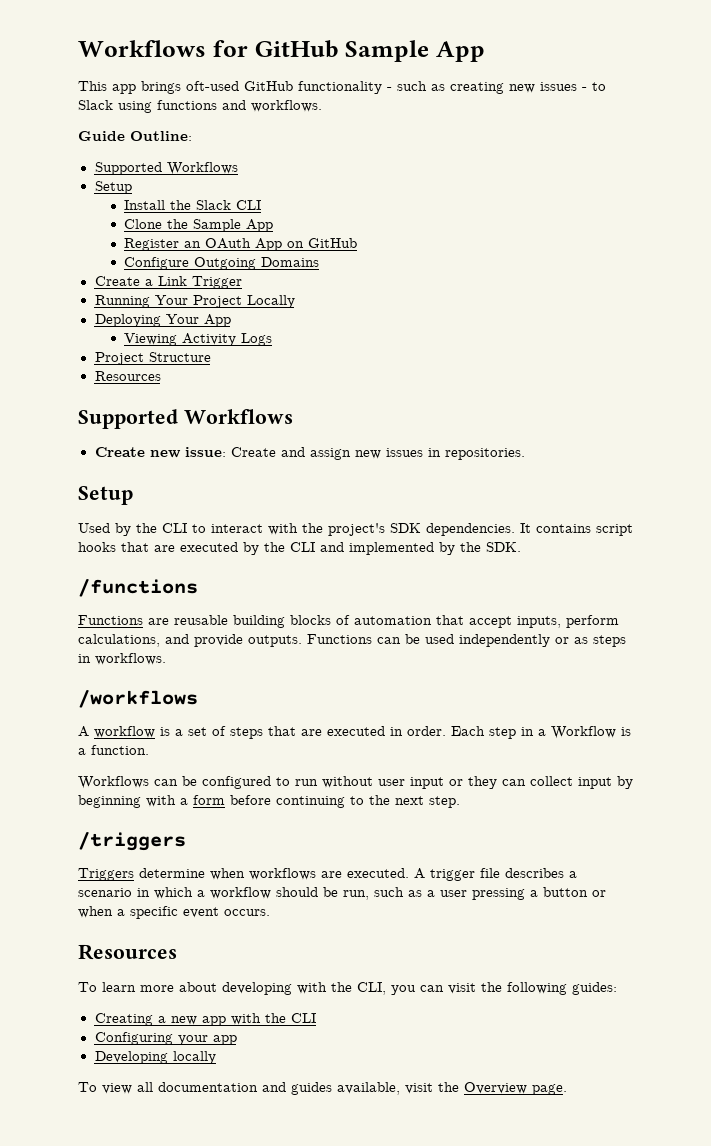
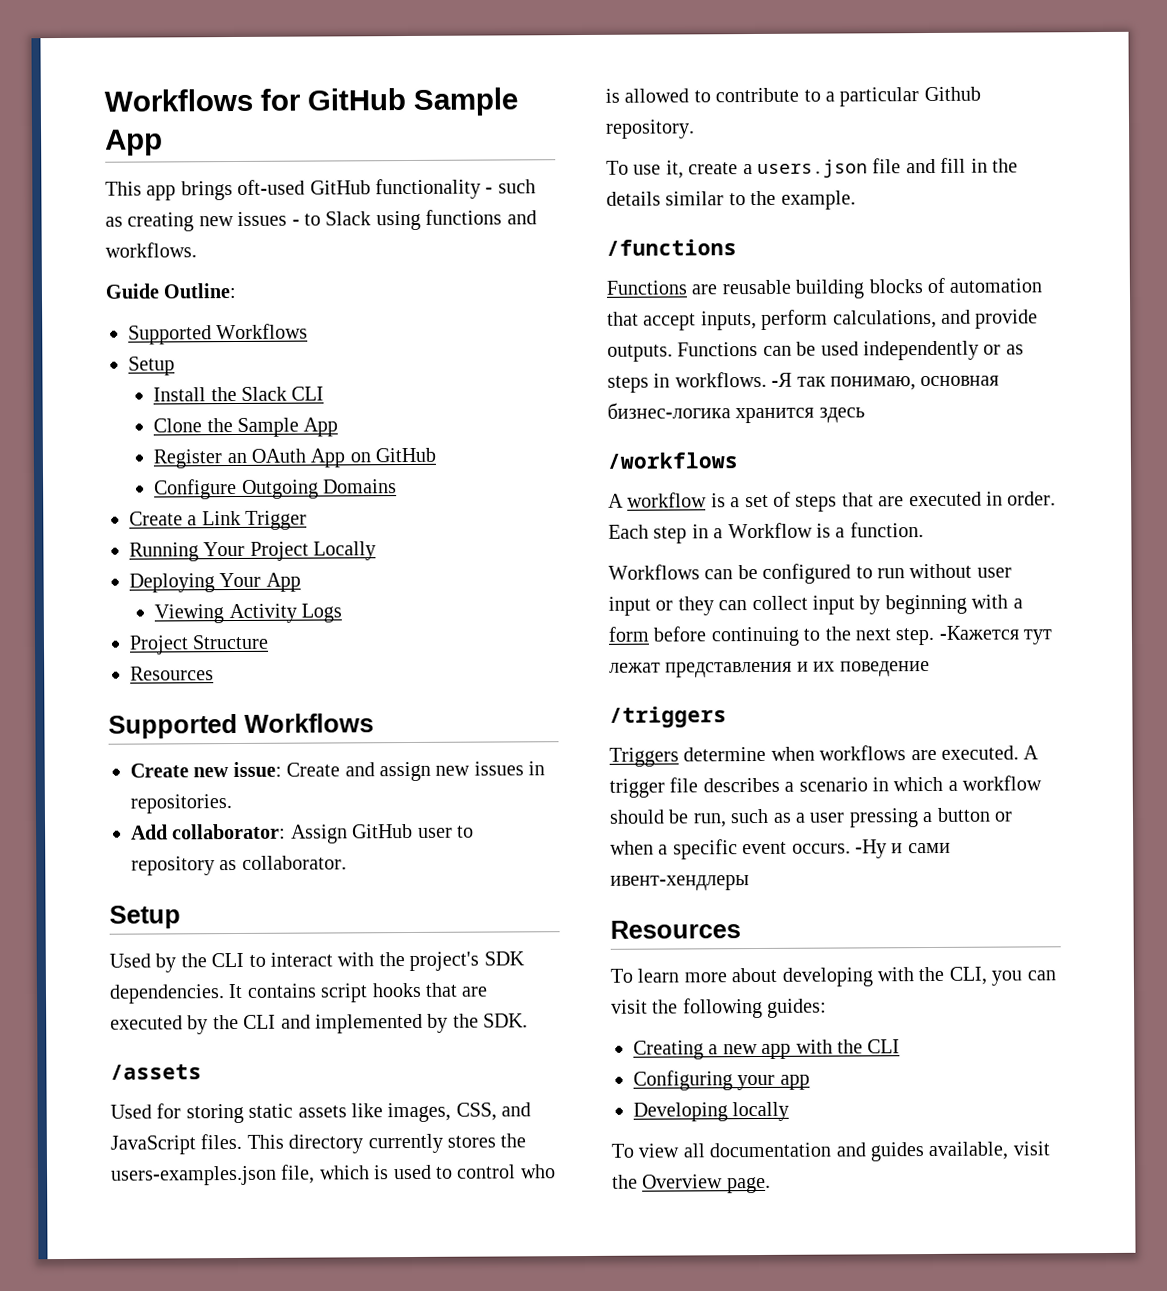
+ Add collaborator: Assign GitHub user to repository as collaborator.
+ /assets
+ Used for storing static assets like images, CSS, and JavaScript files. This directory currently stores the users-examples.json file, which is used to control who is allowed to contribute to a particular Github repository.
+ To use it, create a users.json file and fill in the details similar to the example.
+ -Я так понимаю, основная бизнес-логика хранится здесь
+ -Кажется тут лежат представления и их поведение
+ -Ну и сами ивент-хендлеры

